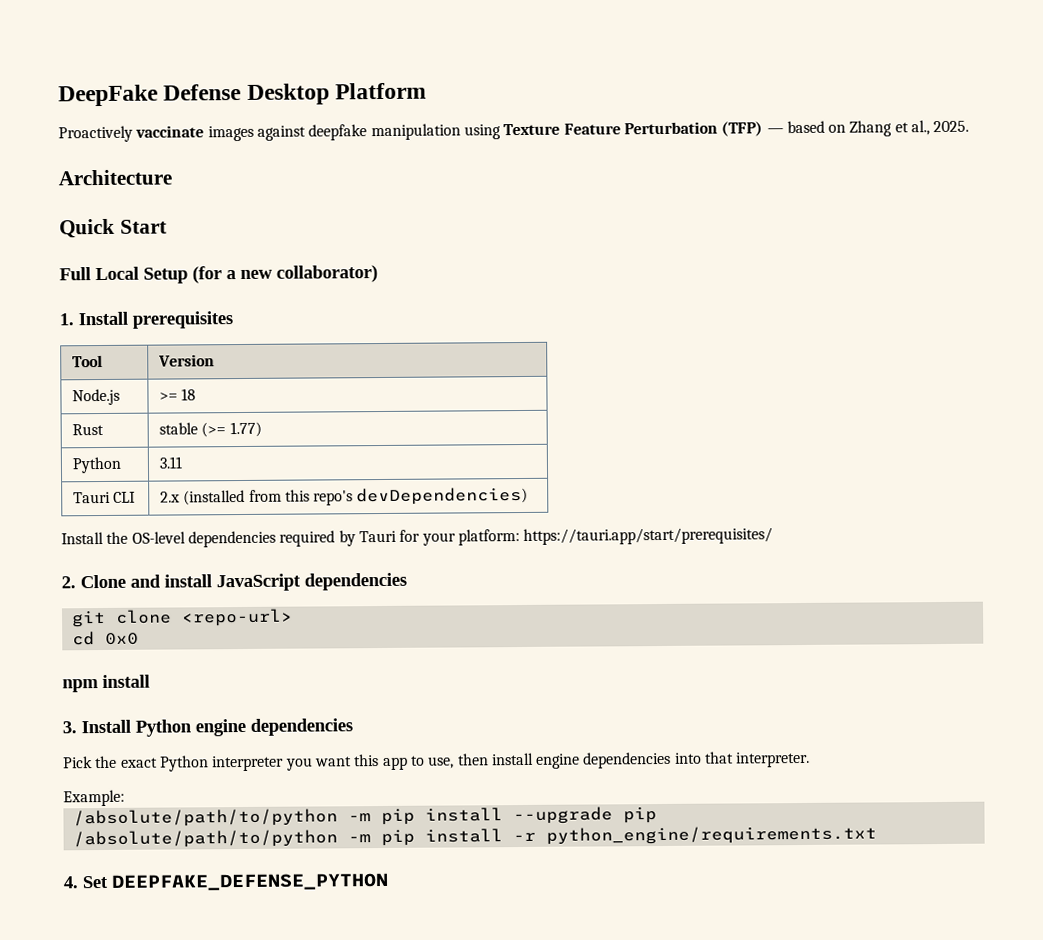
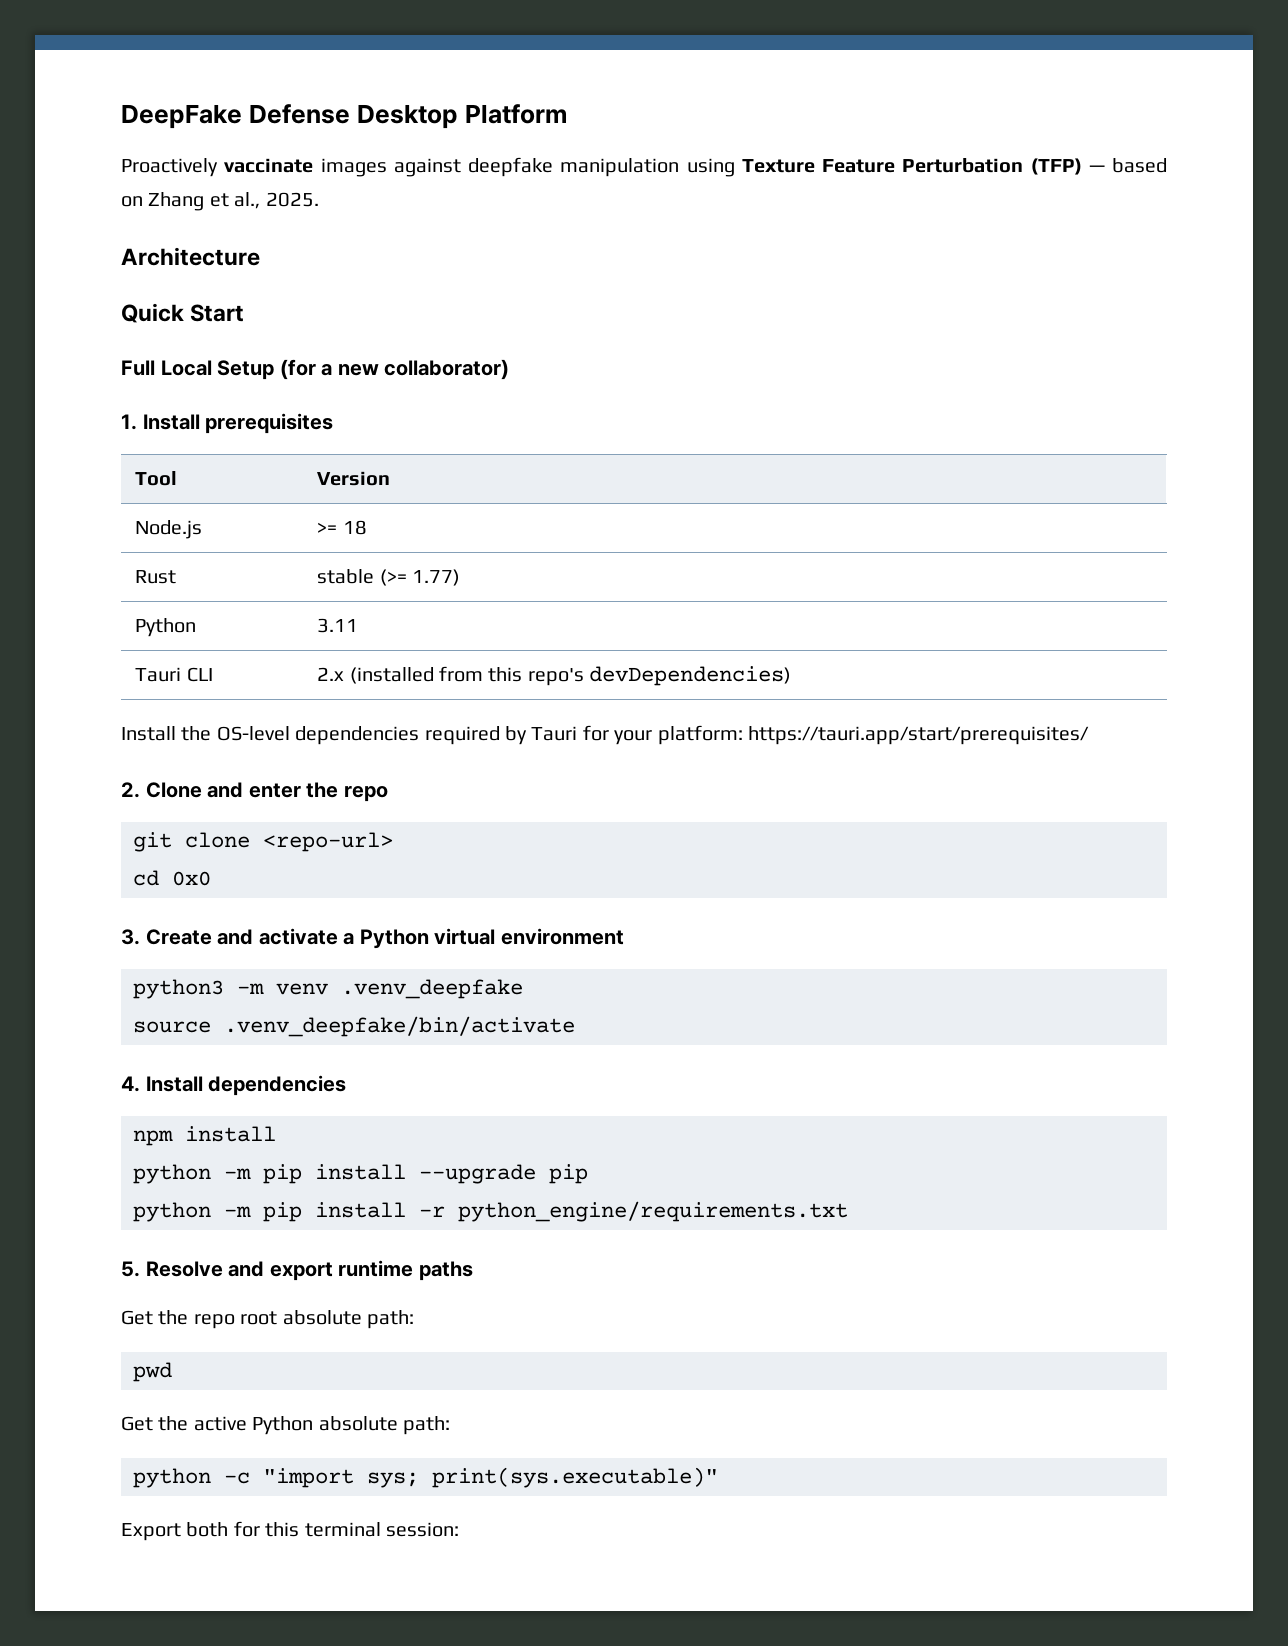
- 2. Clone and install JavaScript dependencies
+ 2. Clone and enter the repo
+ 3. Create and activate a Python virtual environment
+ python3 -m venv .venv_deepfake
+ source .venv_deepfake/bin/activate
+ 4. Install dependencies
  npm install
- 3. Install Python engine dependencies
- Pick the exact Python interpreter you want this app to use, then install engine dependencies into that interpreter.
- Example:
- /absolute/path/to/python -m pip install --upgrade pip
+ python -m pip install --upgrade pip
- /absolute/path/to/python -m pip install -r python_engine/requirements.txt
+ python -m pip install -r python_engine/requirements.txt
- 4. Set DEEPFAKE_DEFENSE_PYTHON
+ 5. Resolve and export runtime paths
+ Get the repo root absolute path:
+ pwd
+ Get the active Python absolute path:
+ python -c "import sys; print(sys.executable)"
+ Export both for this terminal session:

